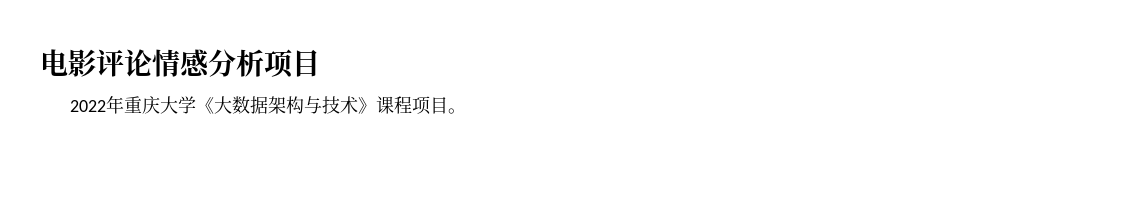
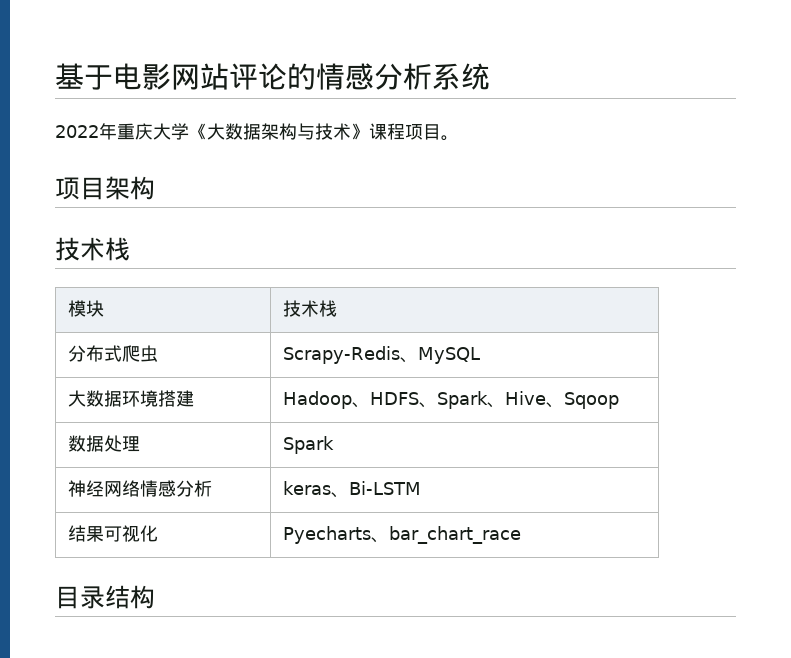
- 电影评论情感分析项目
+ 基于电影网站评论的情感分析系统
+ 项目架构
+ 技术栈
+ 模块 | 技术栈
+ 分布式爬虫 | Scrapy-Redis、MySQL
+ 大数据环境搭建 | Hadoop、HDFS、Spark、Hive、Sqoop
+ 数据处理 | Spark
+ 神经网络情感分析 | keras、Bi-LSTM
+ 结果可视化 | Pyecharts、bar_chart_race
+ 目录结构

